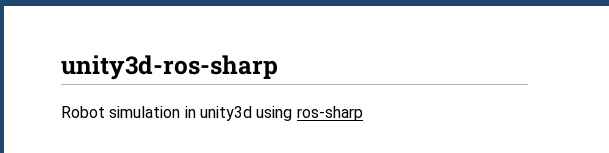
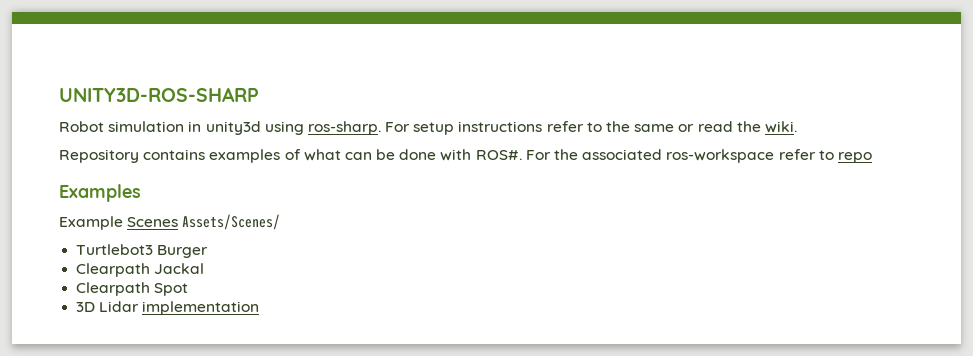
- unity3d-ros-sharp
+ UNITY3D-ROS-SHARP
- Robot simulation in unity3d using ros-sharp
+ Robot simulation in unity3d using ros-sharp. For setup instructions refer to the same or read the wiki.
+ Repository contains examples of what can be done with ROS#. For the associated ros-workspace refer to repo
+ Examples
+ Example Scenes Assets/Scenes/
+ Turtlebot3 Burger
+ Clearpath Jackal
+ Clearpath Spot
+ 3D Lidar implementation

